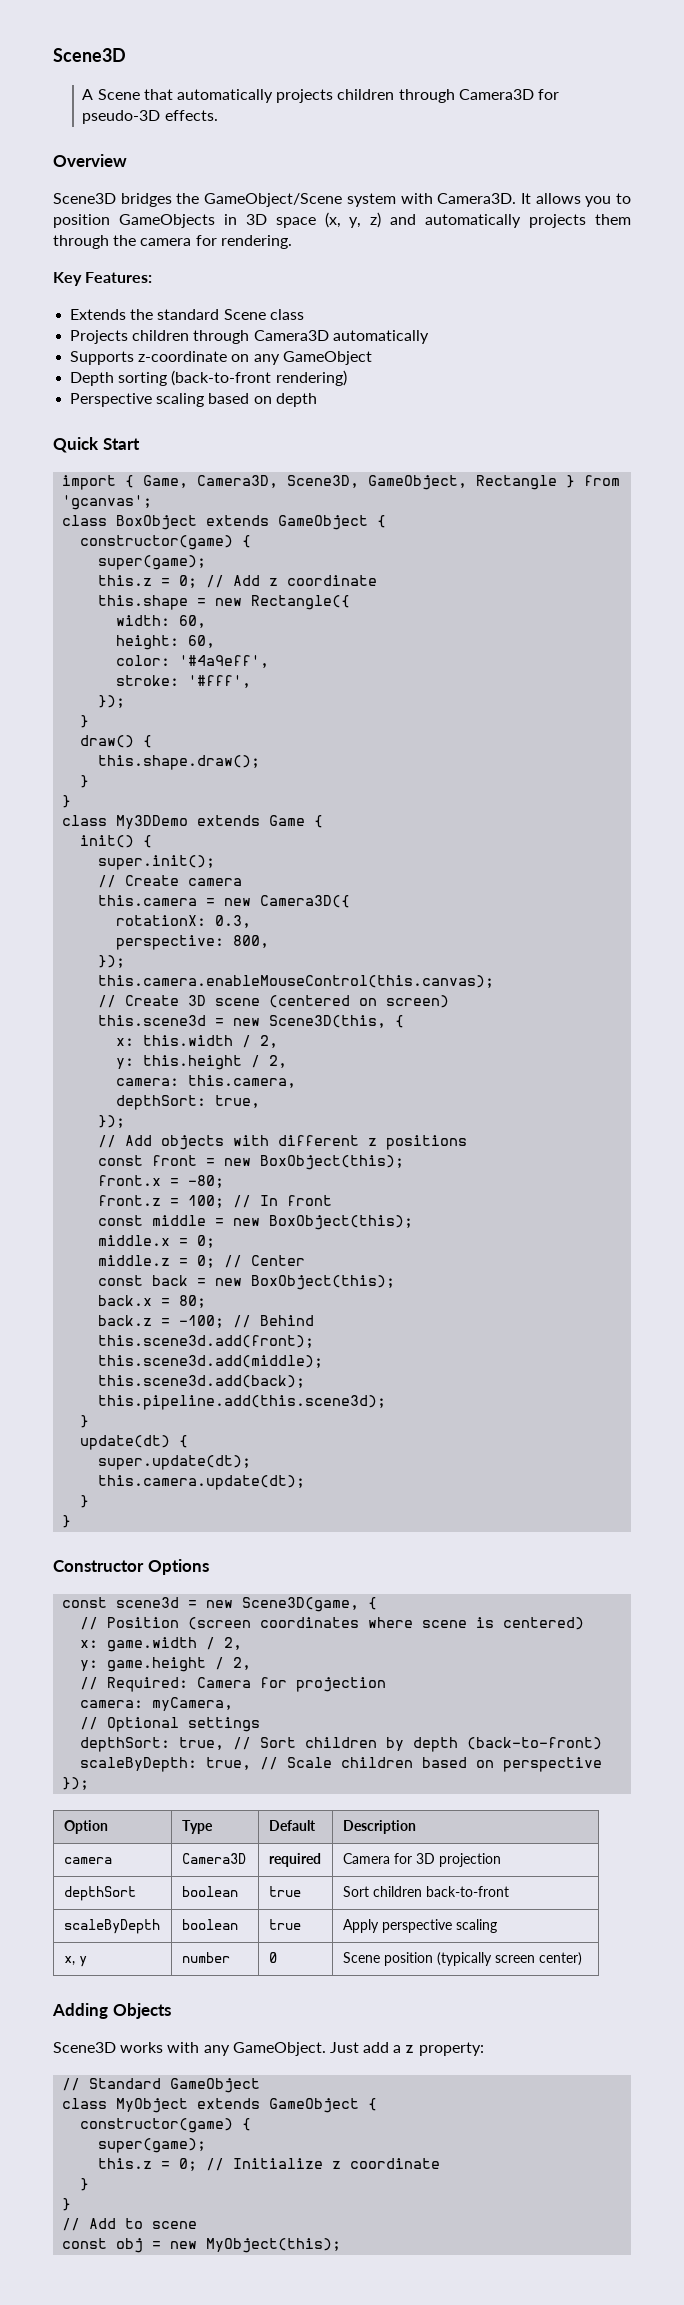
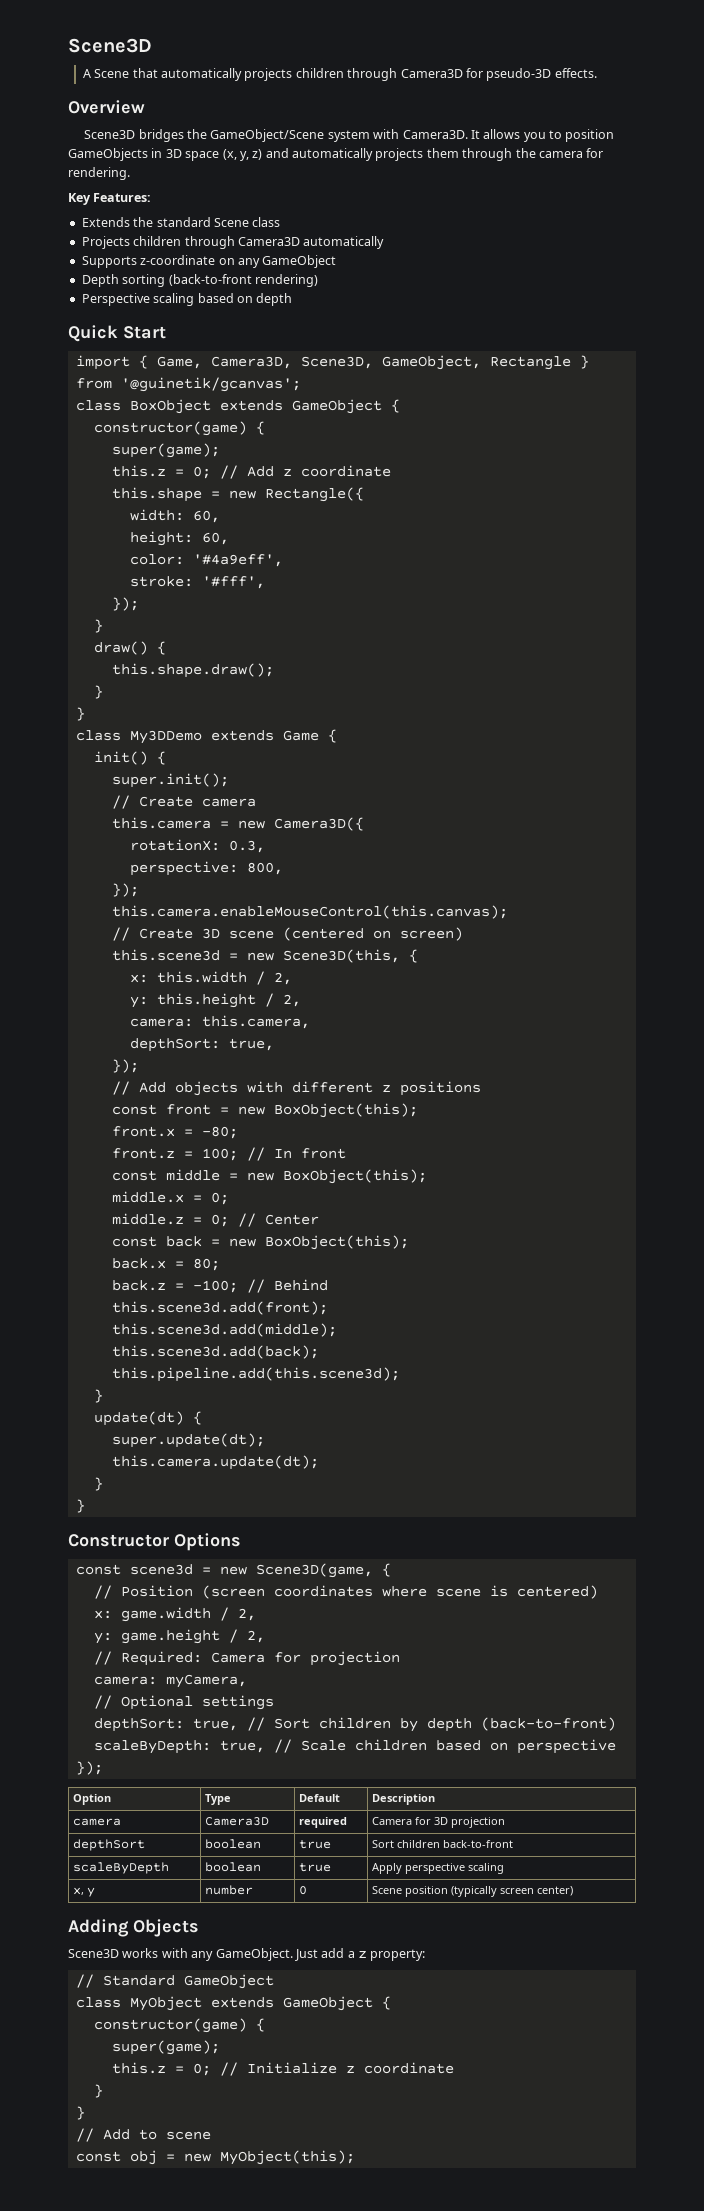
- import { Game, Camera3D, Scene3D, GameObject, Rectangle } from 'gcanvas';
+ import { Game, Camera3D, Scene3D, GameObject, Rectangle } from '@guinetik/gcanvas';

